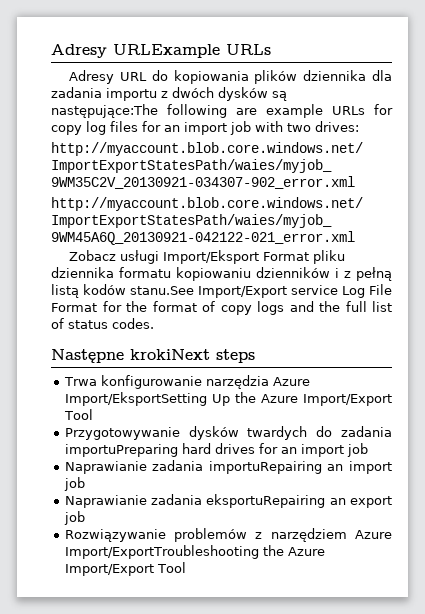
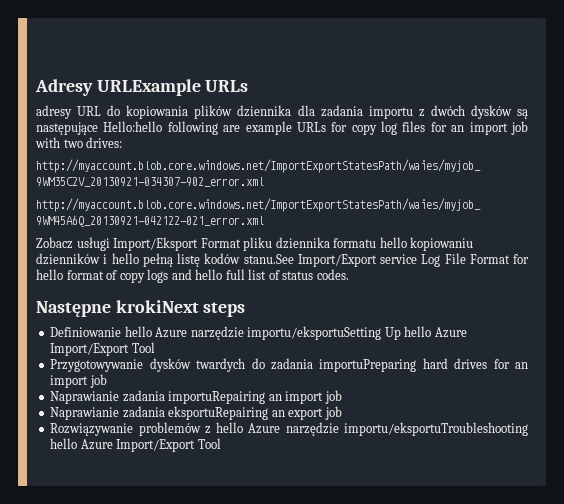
- Adresy URL do kopiowania plików dziennika dla zadania importu z dwóch dysków są następujące:The following are example URLs for copy log files for an import job with two drives:
+ adresy URL do kopiowania plików dziennika dla zadania importu z dwóch dysków są następujące Hello:hello following are example URLs for copy log files for an import job with two drives:
- Zobacz usługi Import/Eksport Format pliku dziennika formatu kopiowaniu dzienników i z pełną listą kodów stanu.See Import/Export service Log File Format for the format of copy logs and the full list of status codes.
+ Zobacz usługi Import/Eksport Format pliku dziennika formatu hello kopiowaniu dzienników i hello pełną listę kodów stanu.See Import/Export service Log File Format for hello format of copy logs and hello full list of status codes.
- Trwa konfigurowanie narzędzia Azure Import/EksportSetting Up the Azure Import/Export Tool
+ Definiowanie hello Azure narzędzie importu/eksportuSetting Up hello Azure Import/Export Tool
- Rozwiązywanie problemów z narzędziem Azure Import/ExportTroubleshooting the Azure Import/Export Tool
+ Rozwiązywanie problemów z hello Azure narzędzie importu/eksportuTroubleshooting hello Azure Import/Export Tool

